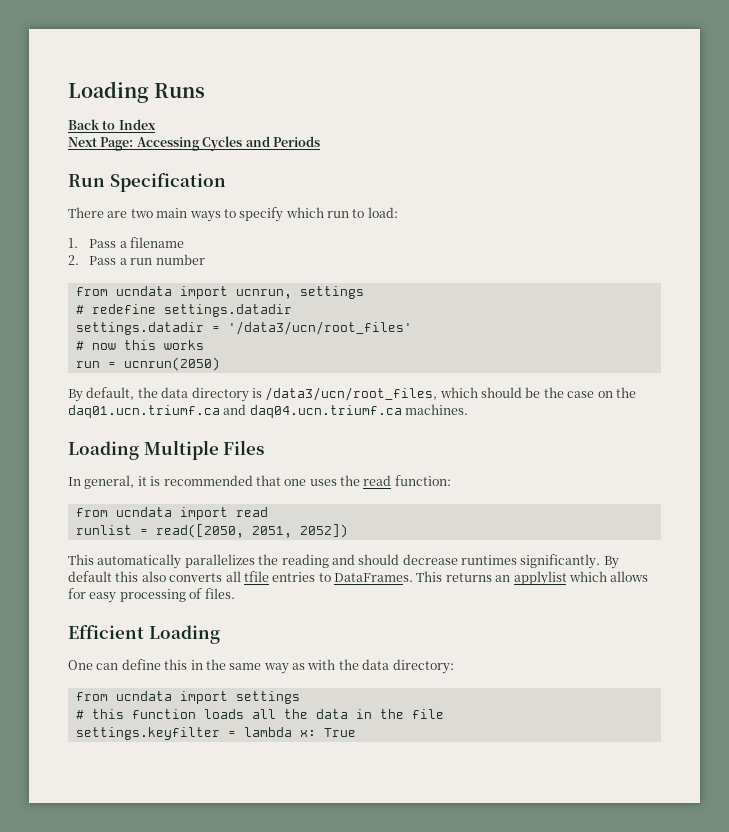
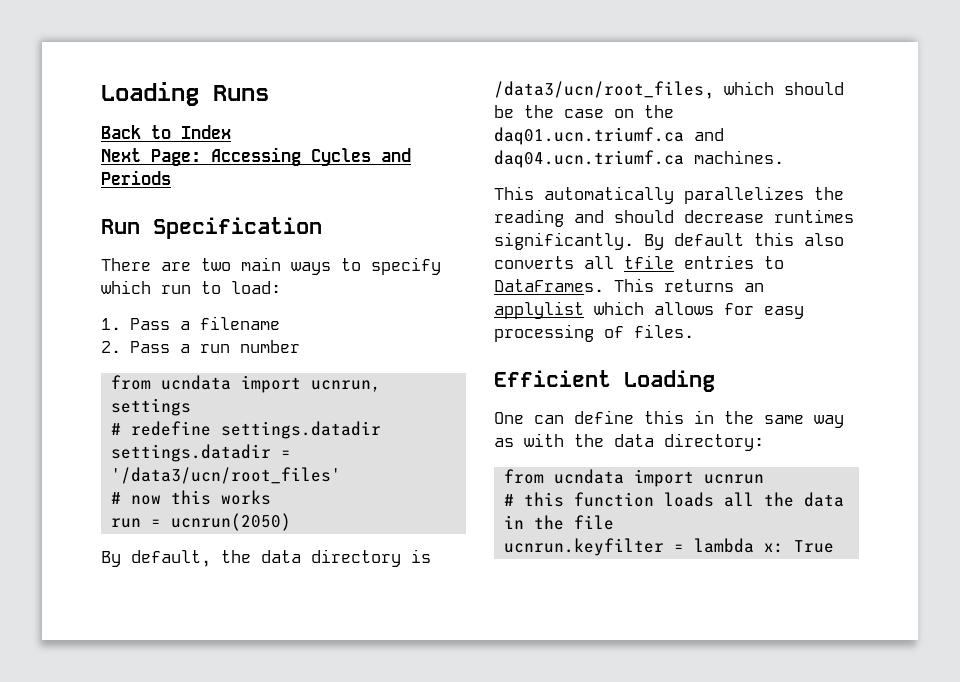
- Loading Multiple Files
- In general, it is recommended that one uses the read function:
- from ucndata import read
- runlist = read([2050, 2051, 2052])
- from ucndata import settings
+ from ucndata import ucnrun
- settings.keyfilter = lambda x: True
+ ucnrun.keyfilter = lambda x: True

